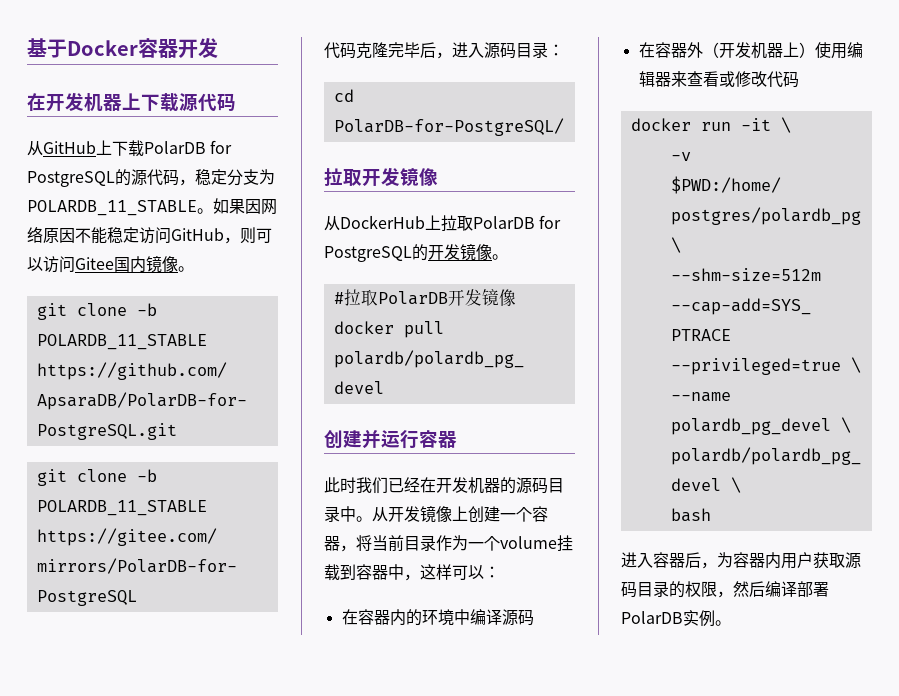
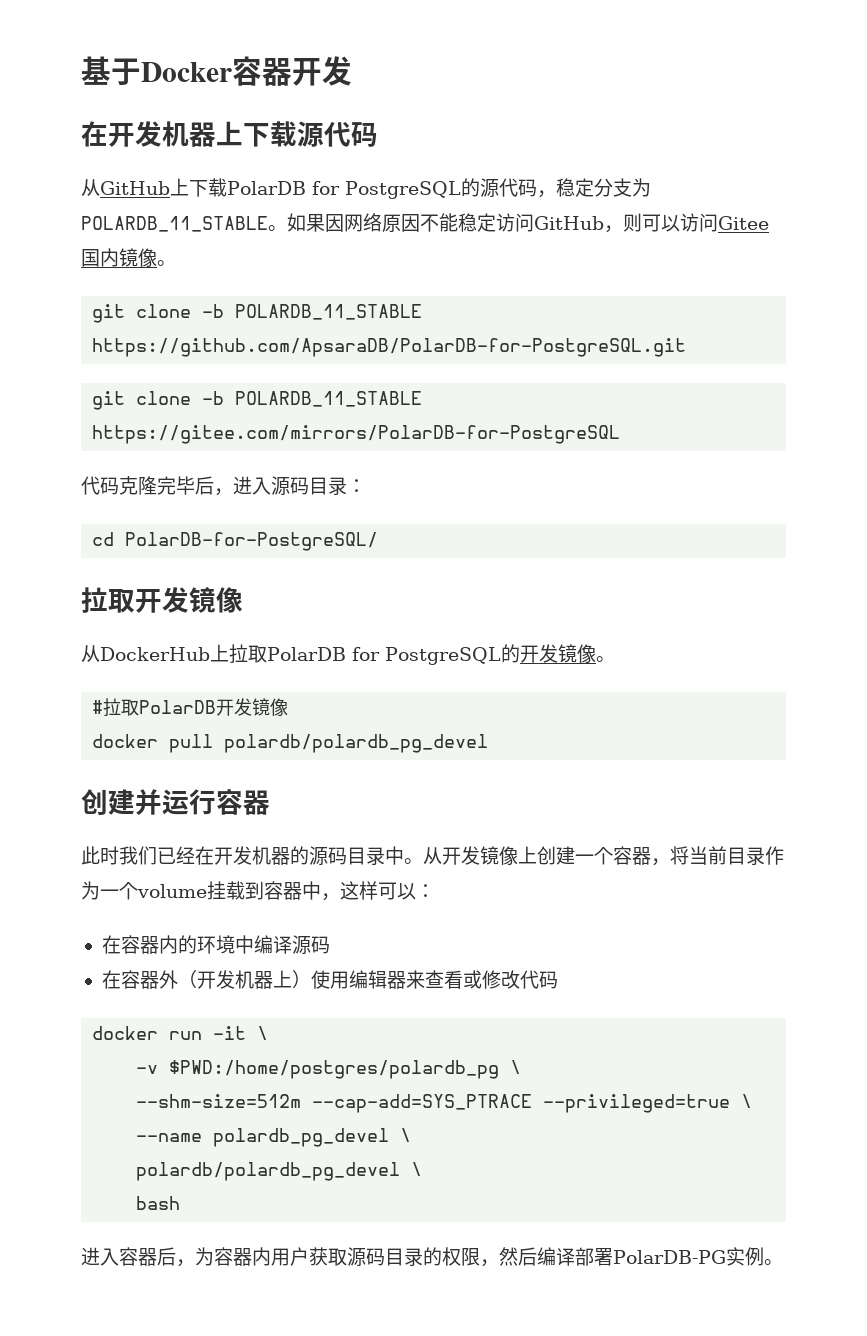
- 进入容器后，为容器内用户获取源码目录的权限，然后编译部署PolarDB实例。
+ 进入容器后，为容器内用户获取源码目录的权限，然后编译部署PolarDB-PG实例。

